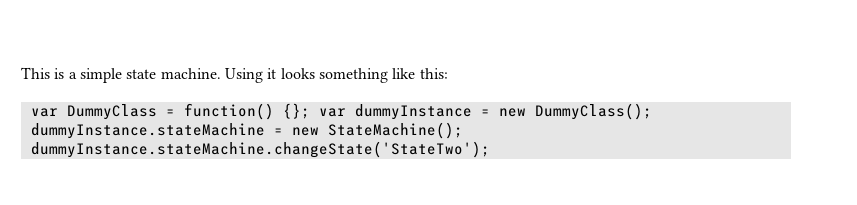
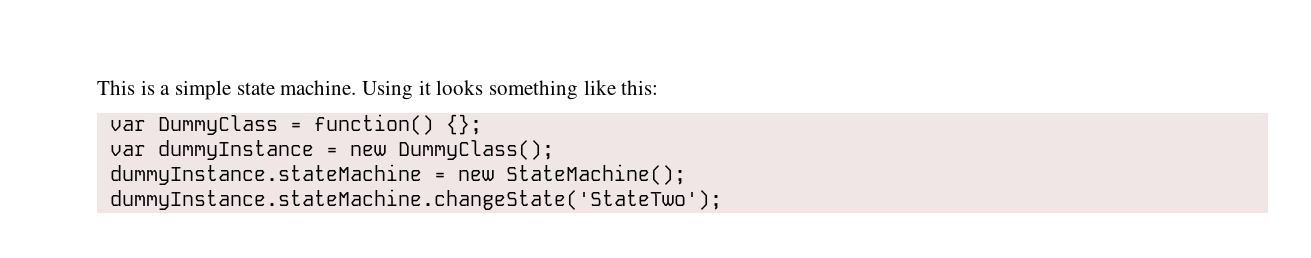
- var DummyClass = function() {}; var dummyInstance = new DummyClass();
+ var DummyClass = function() {};
+ var dummyInstance = new DummyClass();

